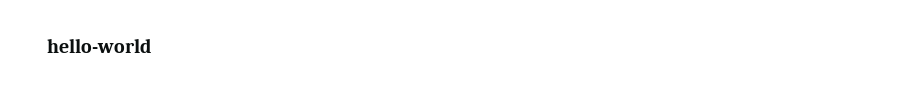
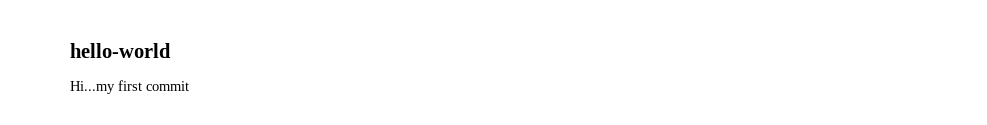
+ Hi...my first commit

